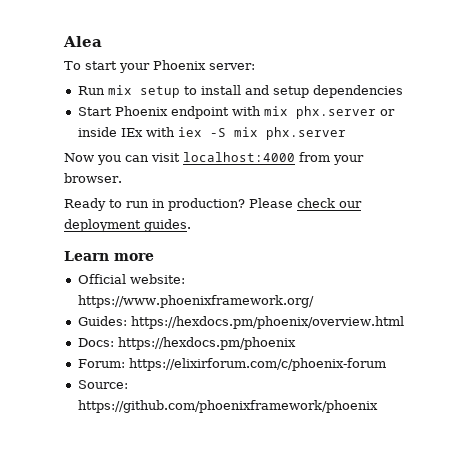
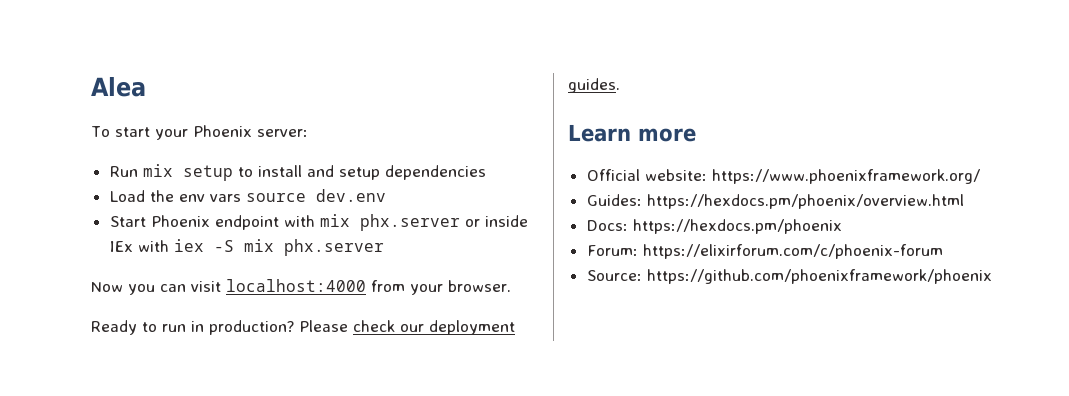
+ Load the env vars source dev.env

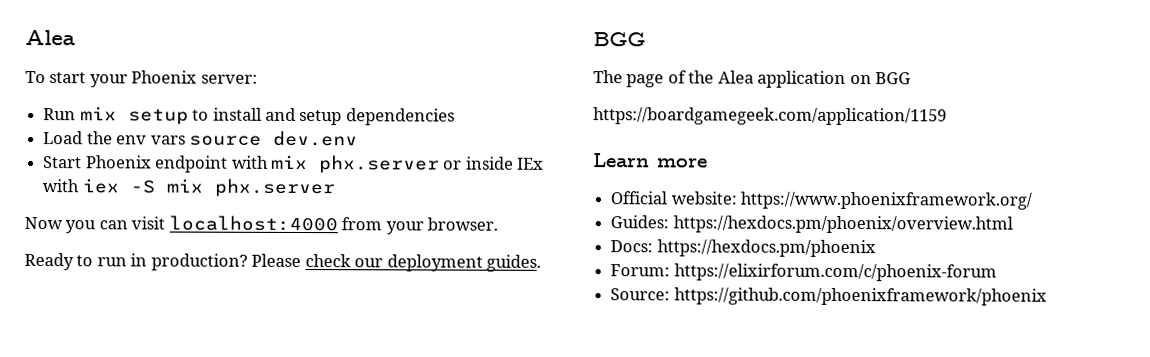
  Please check our deployment guides.
+ BGG
+ The page of the Alea application on BGG
+ https://boardgamegeek.com/application/1159

